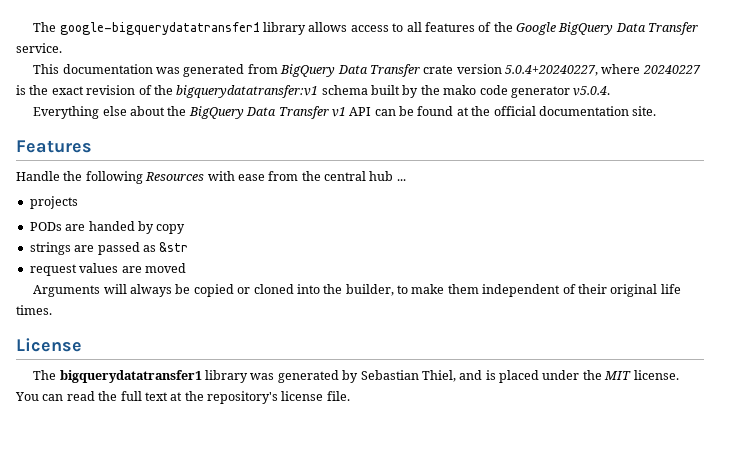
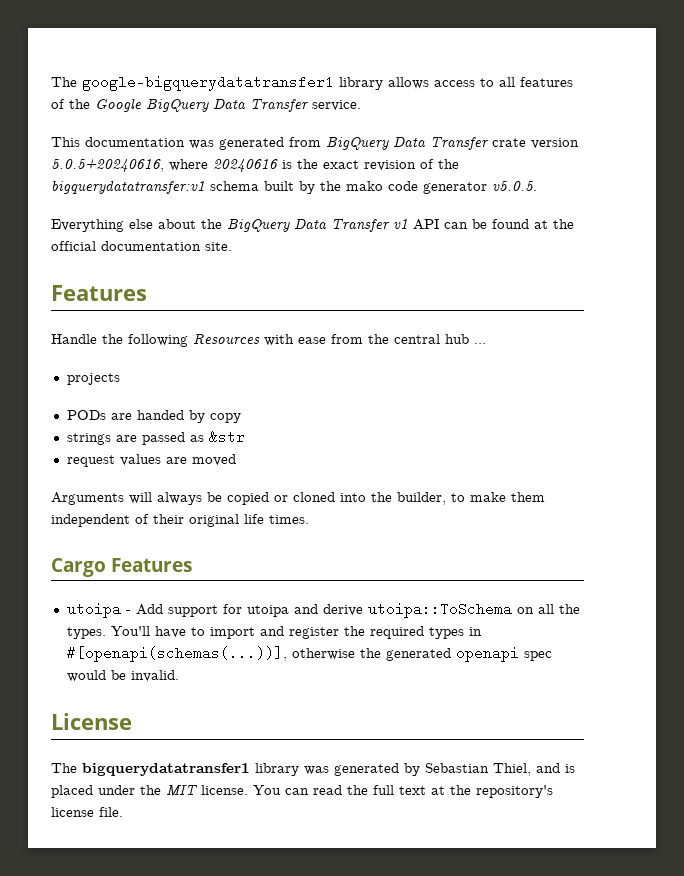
- This documentation was generated from BigQuery Data Transfer crate version 5.0.4+20240227, where 20240227 is the exact revision of the bigquerydatatransfer:v1 schema built by the mako code generator v5.0.4.
+ This documentation was generated from BigQuery Data Transfer crate version 5.0.5+20240616, where 20240616 is the exact revision of the bigquerydatatransfer:v1 schema built by the mako code generator v5.0.5.
+ Cargo Features
+ utoipa - Add support for utoipa and derive utoipa::ToSchema on all the types. You'll have to import and register the required types in #[openapi(schemas(...))], otherwise the generated openapi spec would be invalid.

